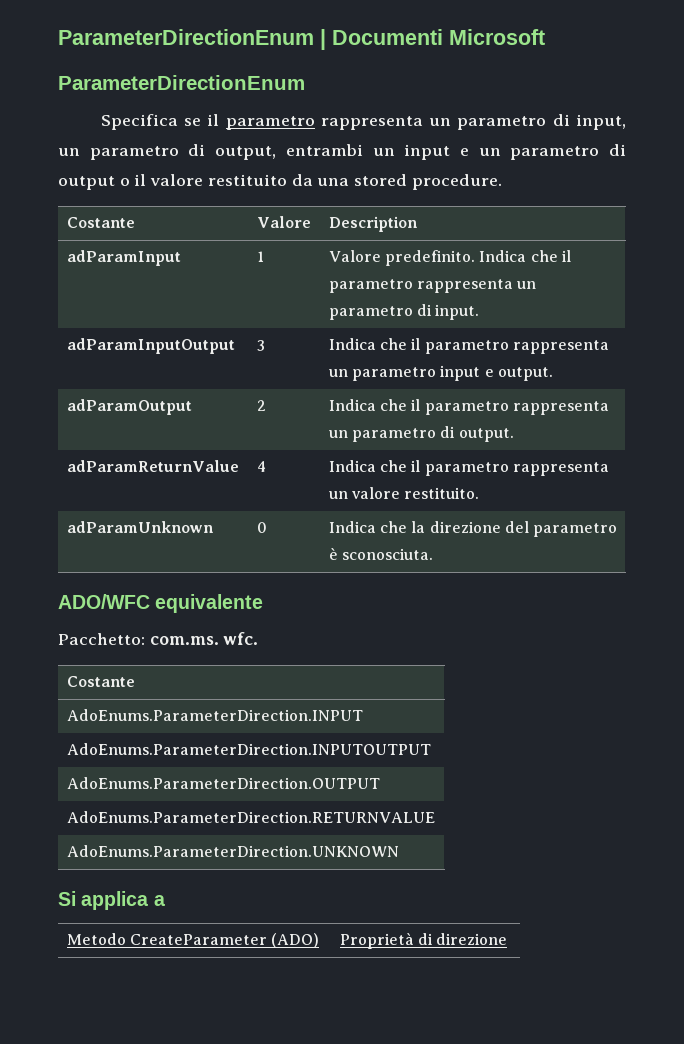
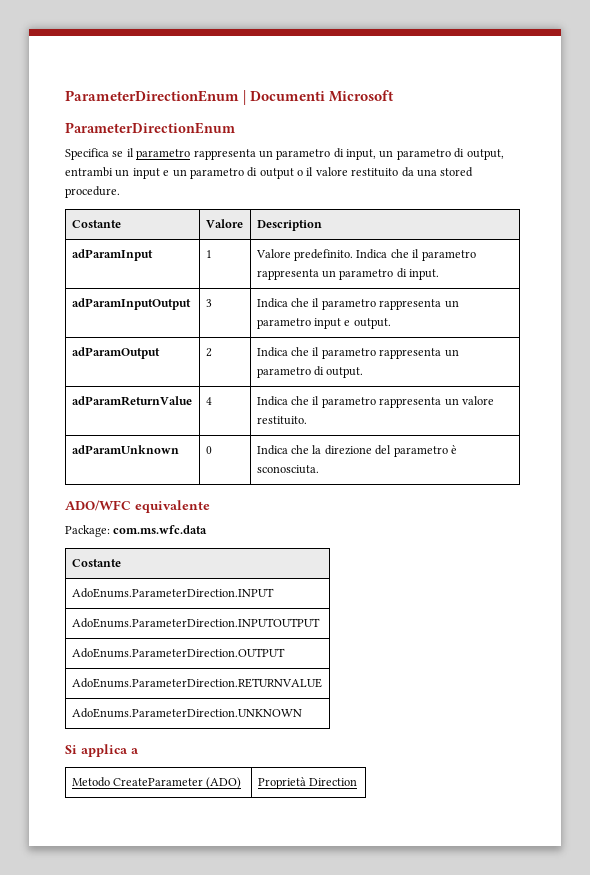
- Pacchetto: com.ms. wfc.
+ Package: com.ms.wfc.data
- Metodo CreateParameter (ADO) | Proprietà di direzione
+ Metodo CreateParameter (ADO) | Proprietà Direction

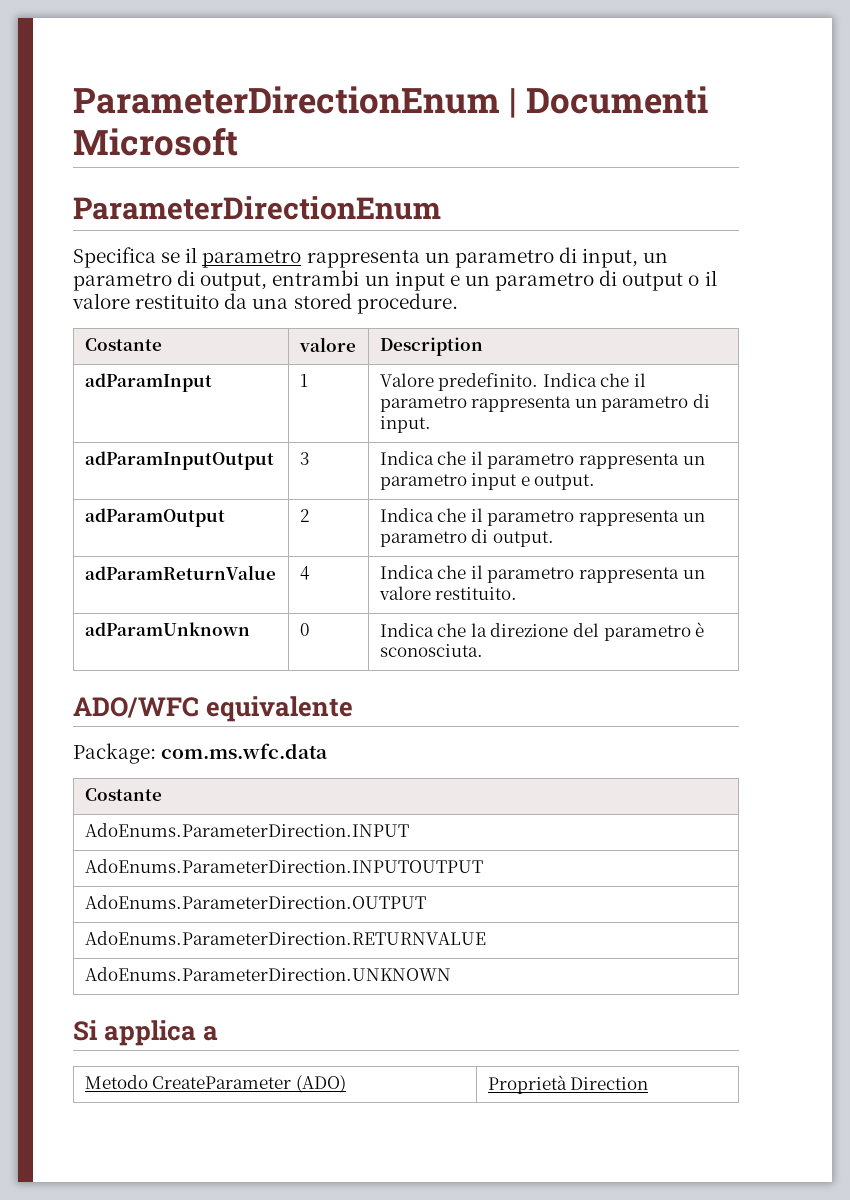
- Costante | Valore | Description
+ Costante | valore | Description

